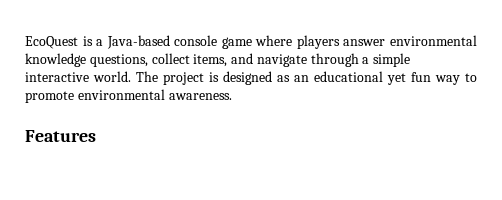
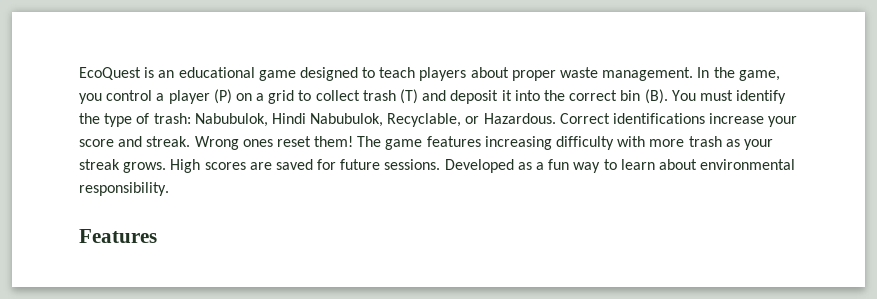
- EcoQuest is a Java-based console game where players answer environmental knowledge questions, collect items, and navigate through a simple interactive world. The project is designed as an educational yet fun way to promote environmental awareness.
+ EcoQuest is an educational game designed to teach players about proper waste management. In the game, you control a player (P) on a grid to collect trash (T) and deposit it into the correct bin (B). You must identify the type of trash: Nabubulok, Hindi Nabubulok, Recyclable, or Hazardous. Correct identifications increase your score and streak. Wrong ones reset them! The game features increasing difficulty with more trash as your streak grows. High scores are saved for future sessions. Developed as a fun way to learn about environmental responsibility.

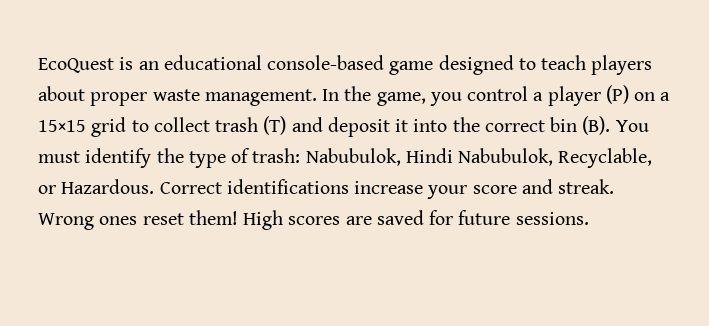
- EcoQuest is an educational game designed to teach players about proper waste management.
+ EcoQuest is an educational console-based game designed to teach players about proper waste management.
- In the game, you control a player (P) on a grid to collect trash (T) and deposit it into the correct bin (B). You must identify the type of trash: Nabubulok, Hindi Nabubulok, Recyclable, or Hazardous.
+ In the game, you control a player (P) on a 15×15 grid to collect trash (T) and deposit it into the correct bin (B). You must identify the type of trash: Nabubulok, Hindi Nabubulok, Recyclable, or Hazardous.
- The game features increasing difficulty with more trash as your streak grows.
- Developed as a fun way to learn about environmental responsibility.
- Features

